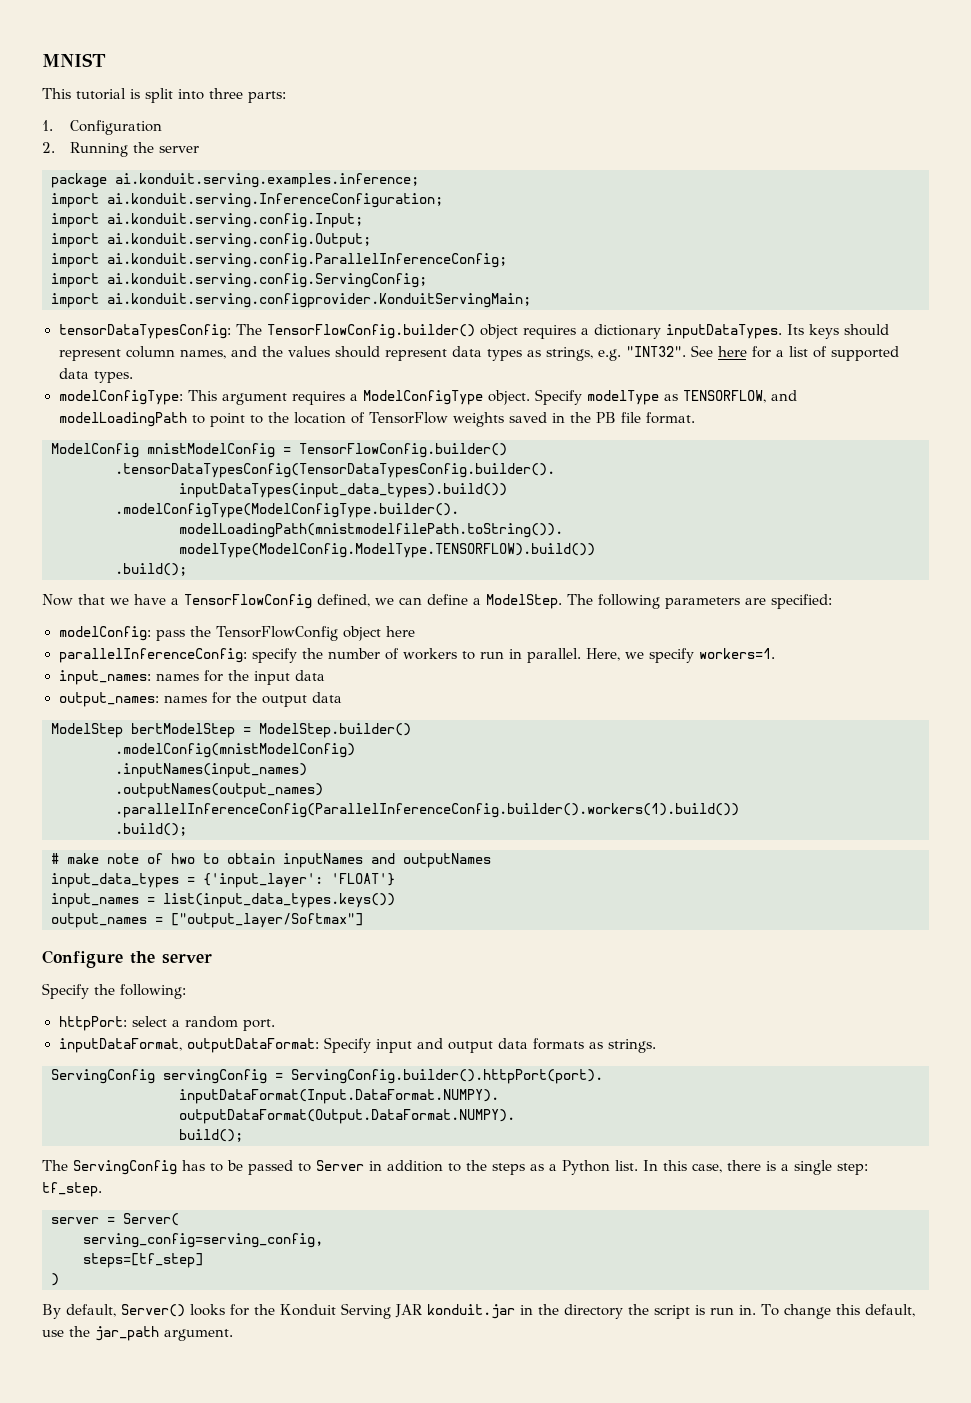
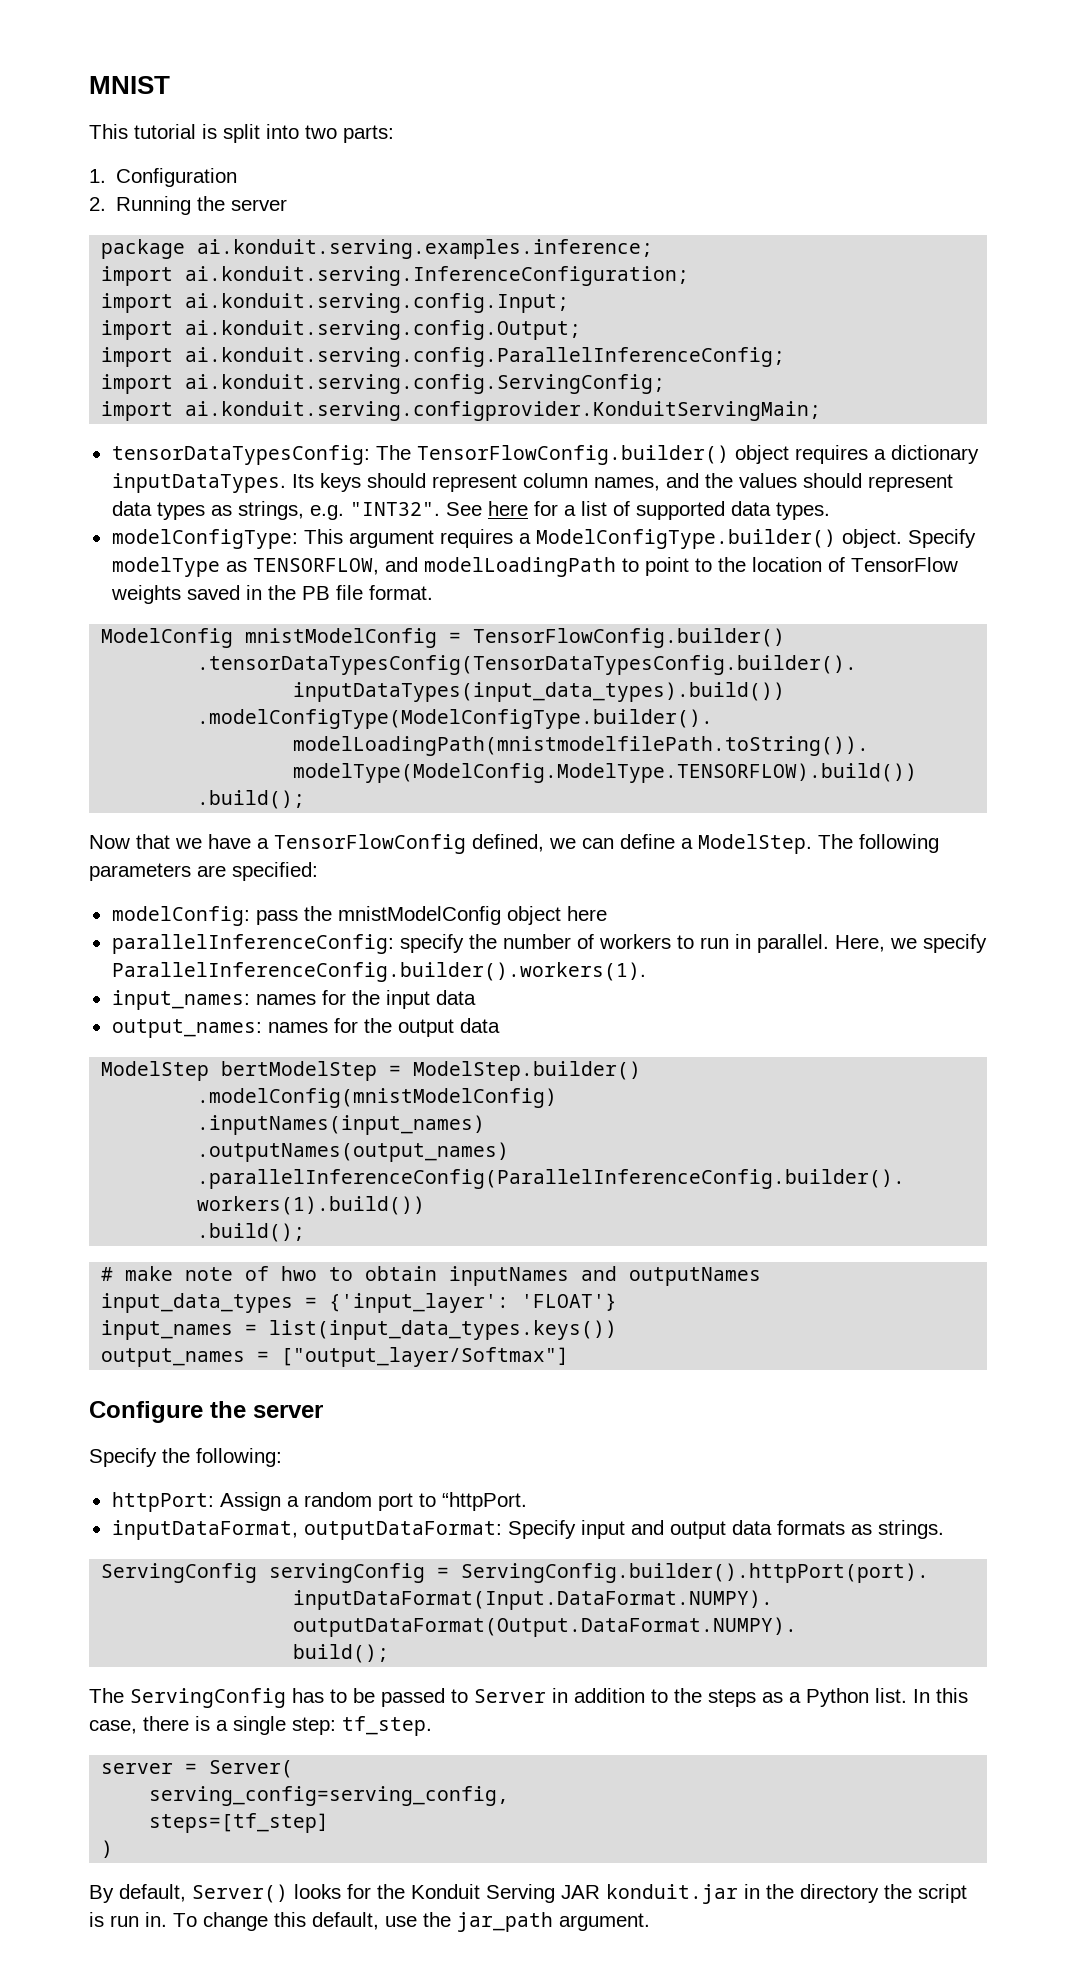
- This tutorial is split into three parts:
+ This tutorial is split into two parts:
- modelConfigType: This argument requires a ModelConfigType object.
+ modelConfigType: This argument requires a ModelConfigType.builder() object.
- modelConfig: pass the TensorFlowConfig object here
+ modelConfig: pass the mnistModelConfig object here
- Here, we specify workers=1.
+ Here, we specify ParallelInferenceConfig.builder().workers(1).
- httpPort: select a random port.
+ httpPort: Assign a random port to “httpPort.

